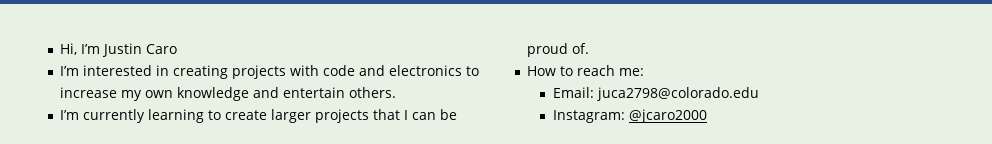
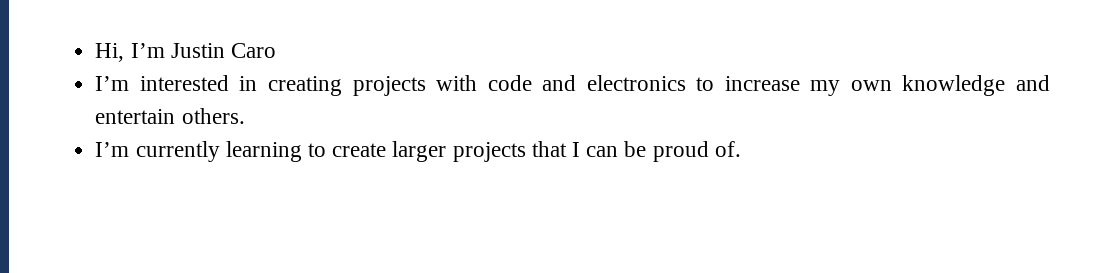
- How to reach me:
- Email: juca2798@colorado.edu
- Instagram: @jcaro2000

